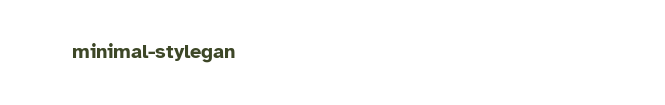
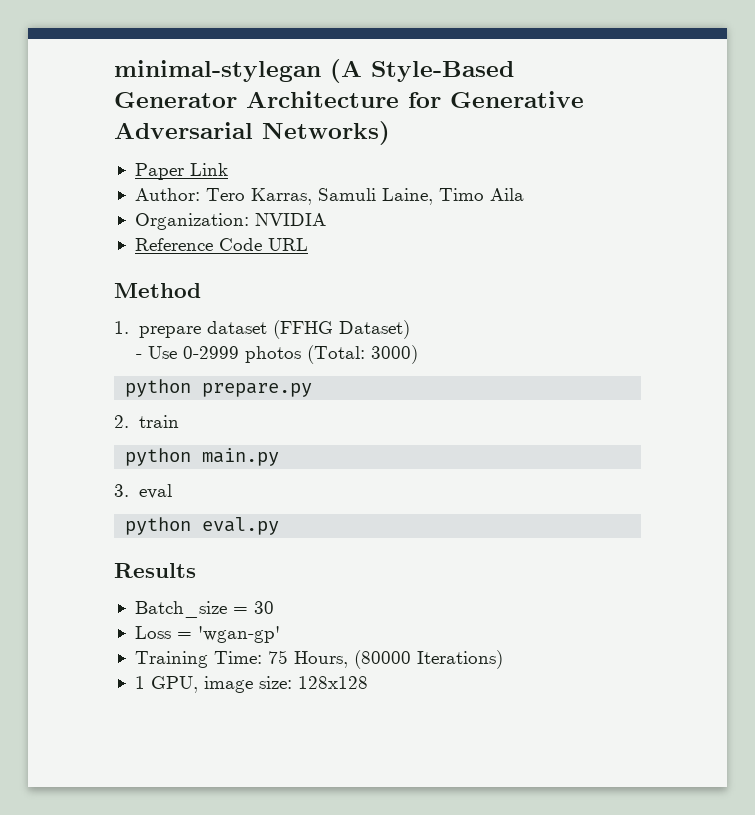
- minimal-stylegan
+ minimal-stylegan (A Style-Based Generator Architecture for Generative Adversarial Networks)
+ Paper Link
+ Author: Tero Karras, Samuli Laine, Timo Aila
+ Organization: NVIDIA
+ Reference Code URL
+ Method
+ 1. prepare dataset (FFHG Dataset)
+ - Use 0-2999 photos (Total: 3000)
+ python prepare.py
+ 2. train
+ python main.py
+ 3. eval
+ python eval.py
+ Results
+ Batch_size = 30
+ Loss = 'wgan-gp'
+ Training Time: 75 Hours, (80000 Iterations)
+ 1 GPU, image size: 128x128

